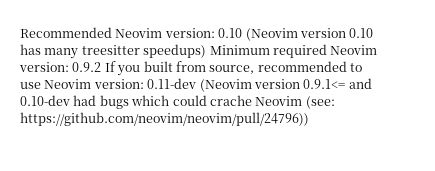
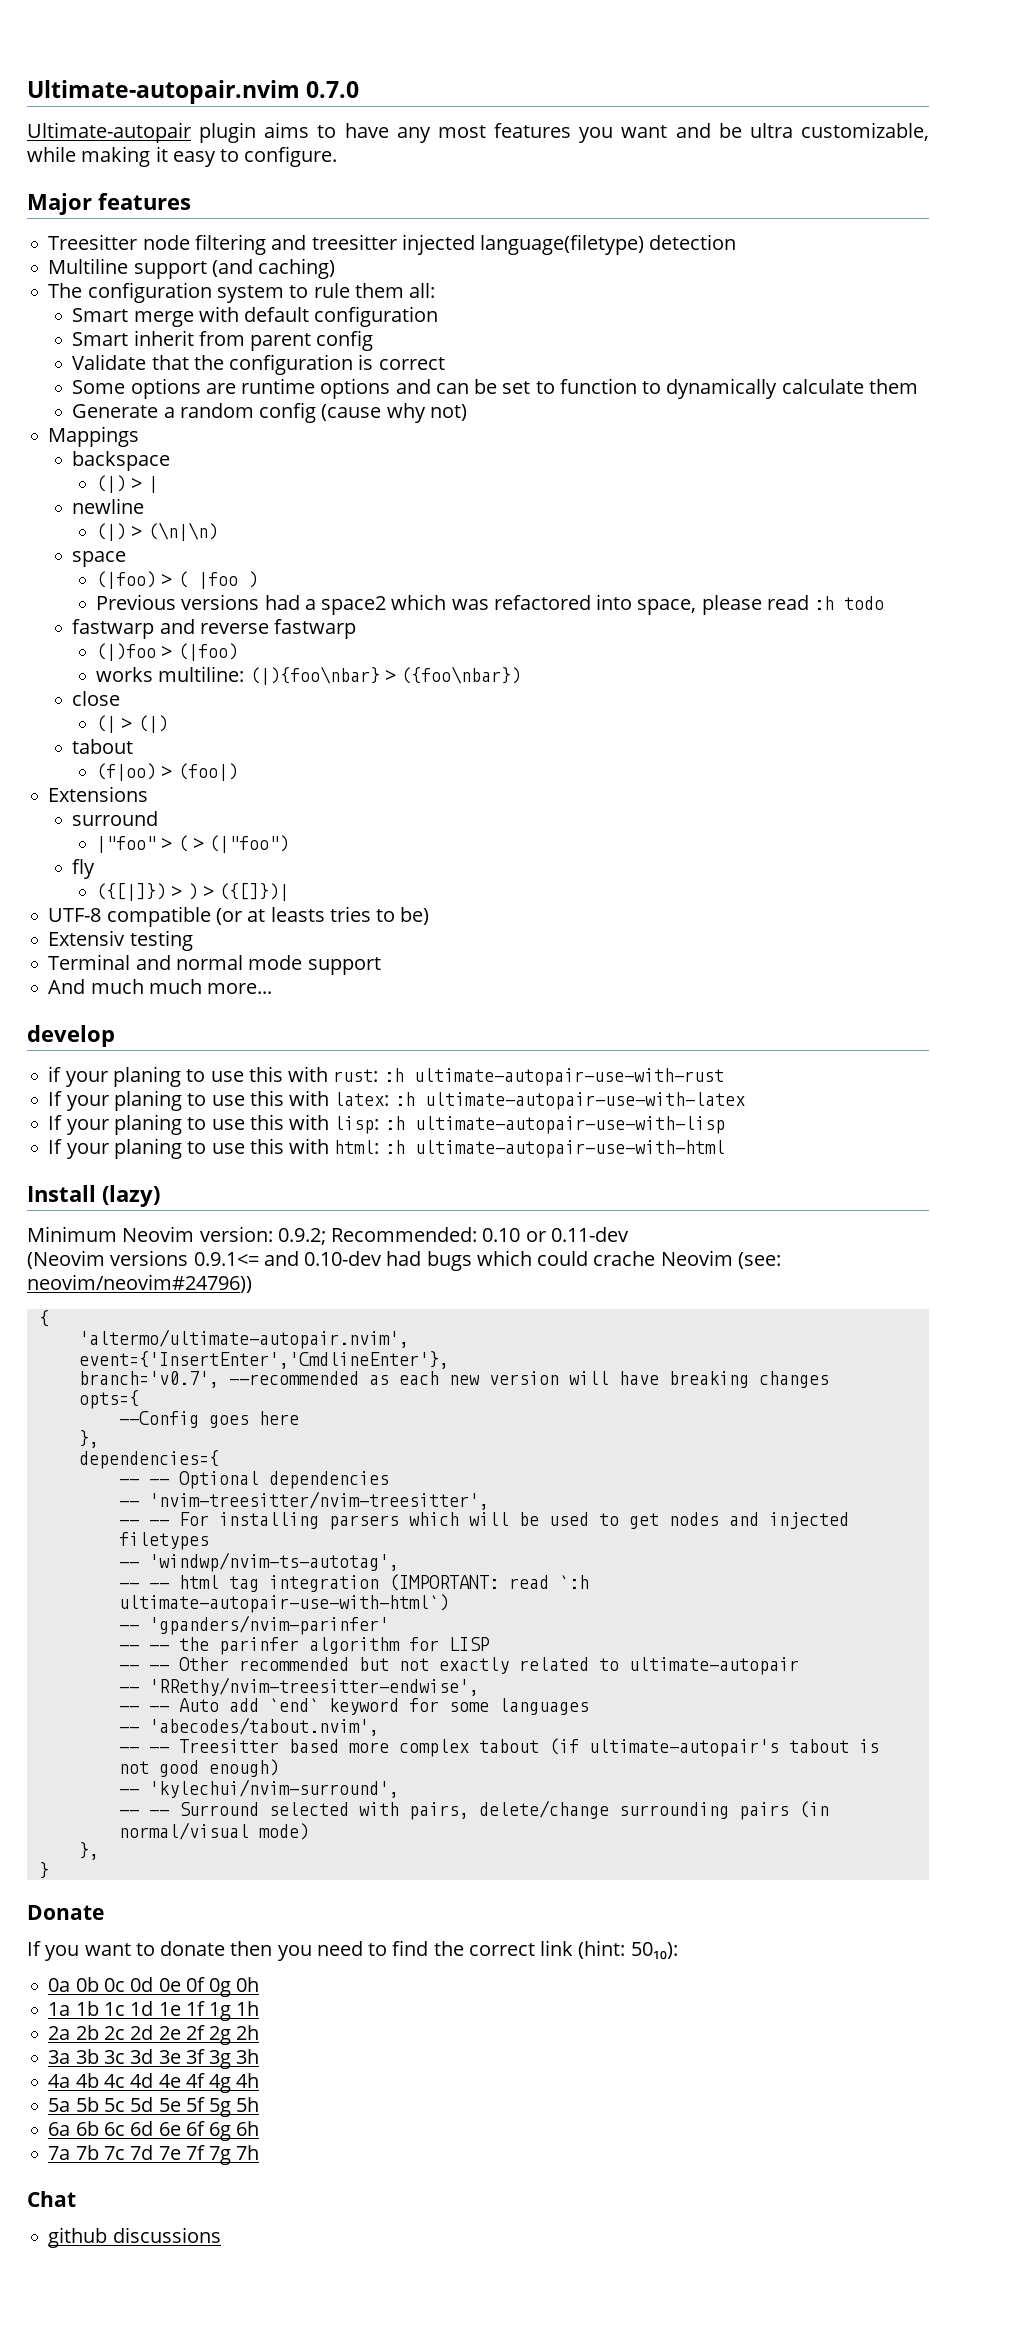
- Recommended Neovim version: 0.10 (Neovim version 0.10 has many treesitter speedups) Minimum required Neovim version: 0.9.2 If you built from source, recommended to use Neovim version: 0.11-dev (Neovim version 0.9.1<= and 0.10-dev had bugs which could crache Neovim (see: https://github.com/neovim/neovim/pull/24796))
+ Ultimate-autopair.nvim 0.7.0
+ Ultimate-autopair plugin aims to have any most features you want and be ultra customizable, while making it easy to configure.
+ Major features
+ Treesitter node filtering and treesitter injected language(filetype) detection
+ Multiline support (and caching)
+ The configuration system to rule them all:
+ Smart merge with default configuration
+ Smart inherit from parent config
+ Validate that the configuration is correct
+ Some options are runtime options and can be set to function to dynamically calculate them
+ Generate a random config (cause why not)
+ Mappings
+ backspace
+ (|) > |
+ newline
+ (|) > (\n|\n)
+ space
+ (|foo) > ( |foo )
+ Previous versions had a space2 which was refactored into space, please read :h todo
+ fastwarp and reverse fastwarp
+ (|)foo > (|foo)
+ works multiline: (|){foo\nbar} > ({foo\nbar})
+ close
+ (| > (|)
+ tabout
+ (f|oo) > (foo|)
+ Extensions
+ surround
+ |"foo" > ( > (|"foo")
+ fly
+ ({[|]}) > ) > ({[]})|
+ UTF-8 compatible (or at leasts tries to be)
+ Extensiv testing
+ Terminal and normal mode support
+ And much much more...
+ develop
+ if your planing to use this with rust: :h ultimate-autopair-use-with-rust
+ If your planing to use this with latex: :h ultimate-autopair-use-with-latex
+ If your planing to use this with lisp: :h ultimate-autopair-use-with-lisp
+ If your planing to use this with html: :h ultimate-autopair-use-with-html
+ Install (lazy)
+ Minimum Neovim version: 0.9.2; Recommended: 0.10 or 0.11-dev
+ (Neovim versions 0.9.1<= and 0.10-dev had bugs which could crache Neovim (see: neovim/neovim#24796))
+ {
+ 'altermo/ultimate-autopair.nvim',
+ event={'InsertEnter','CmdlineEnter'},
+ branch='v0.7', --recommended as each new version will have breaking changes
+ opts={
+ --Config goes here
+ },
+ dependencies={
+ -- -- Optional dependencies
+ -- 'nvim-treesitter/nvim-treesitter',
+ -- -- For installing parsers which will be used to get nodes and injected filetypes
+ -- 'windwp/nvim-ts-autotag',
+ -- -- html tag integration (IMPORTANT: read `:h ultimate-autopair-use-with-html`)
+ -- 'gpanders/nvim-parinfer'
+ -- -- the parinfer algorithm for LISP
+ -- -- Other recommended but not exactly related to ultimate-autopair
+ -- 'RRethy/nvim-treesitter-endwise',
+ -- -- Auto add `end` keyword for some languages
+ -- 'abecodes/tabout.nvim',
+ -- -- Treesitter based more complex tabout (if ultimate-autopair's tabout is not good enough)
+ -- 'kylechui/nvim-surround',
+ -- -- Surround selected with pairs, delete/change surrounding pairs (in normal/visual mode)
+ },
+ }
+ Donate
+ If you want to donate then you need to find the correct link (hint: 50₁₀):
+ 0a 0b 0c 0d 0e 0f 0g 0h
+ 1a 1b 1c 1d 1e 1f 1g 1h
+ 2a 2b 2c 2d 2e 2f 2g 2h
+ 3a 3b 3c 3d 3e 3f 3g 3h
+ 4a 4b 4c 4d 4e 4f 4g 4h
+ 5a 5b 5c 5d 5e 5f 5g 5h
+ 6a 6b 6c 6d 6e 6f 6g 6h
+ 7a 7b 7c 7d 7e 7f 7g 7h
+ Chat
+ github discussions

